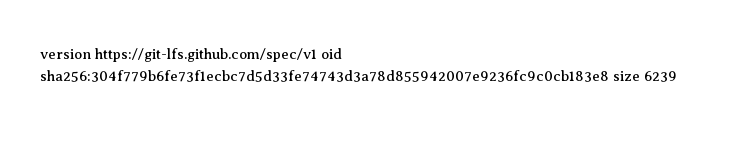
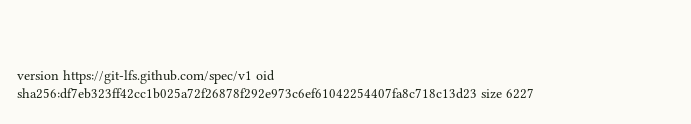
- version https://git-lfs.github.com/spec/v1 oid sha256:304f779b6fe73f1ecbc7d5d33fe74743d3a78d855942007e9236fc9c0cb183e8 size 6239
+ version https://git-lfs.github.com/spec/v1 oid sha256:df7eb323ff42cc1b025a72f26878f292e973c6ef61042254407fa8c718c13d23 size 6227

